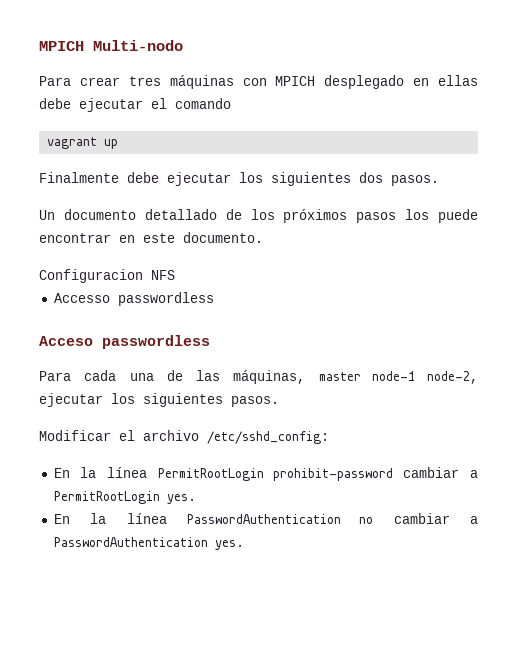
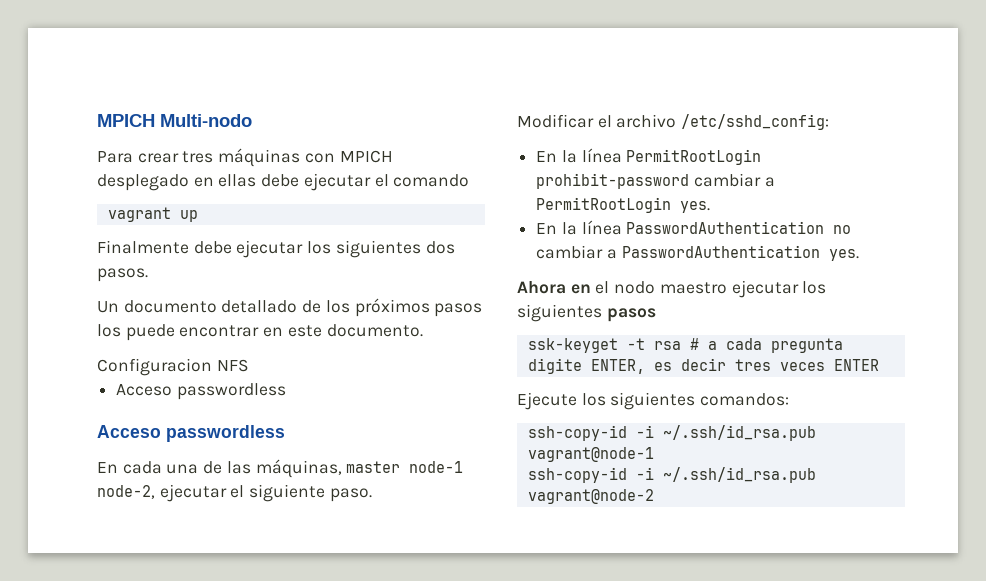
  Configuracion NFS
- Accesso passwordless
+ Acceso passwordless
- Para cada una de las máquinas, master node-1 node-2, ejecutar los siguientes pasos.
+ En cada una de las máquinas, master node-1 node-2, ejecutar el siguiente paso.
+ Ahora en el nodo maestro ejecutar los siguientes pasos
+ ssk-keyget -t rsa # a cada pregunta digite ENTER, es decir tres veces ENTER
+ Ejecute los siguientes comandos:
+ ssh-copy-id -i ~/.ssh/id_rsa.pub vagrant@node-1
+ ssh-copy-id -i ~/.ssh/id_rsa.pub vagrant@node-2

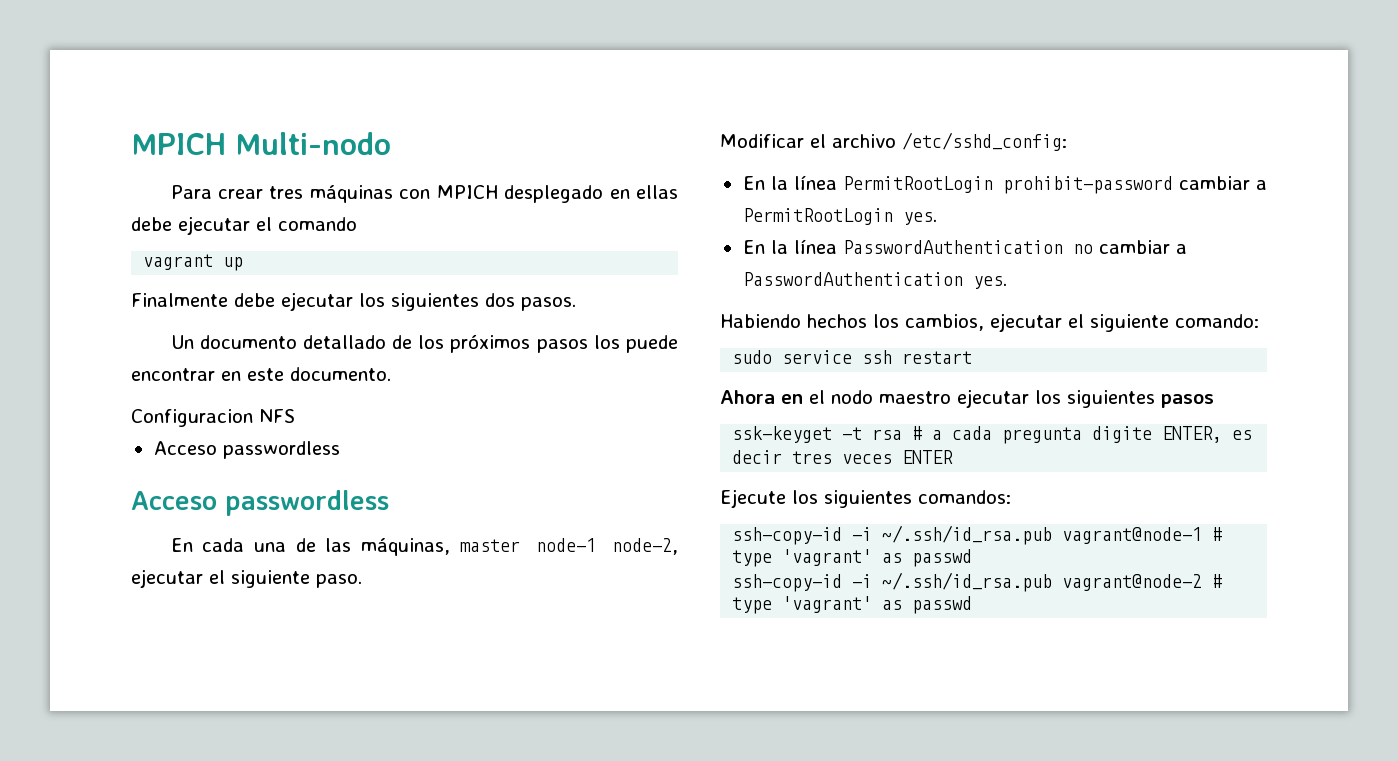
+ Habiendo hechos los cambios, ejecutar el siguiente comando:
+ sudo service ssh restart
- ssh-copy-id -i ~/.ssh/id_rsa.pub vagrant@node-1
+ ssh-copy-id -i ~/.ssh/id_rsa.pub vagrant@node-1 # type 'vagrant' as passwd
- ssh-copy-id -i ~/.ssh/id_rsa.pub vagrant@node-2
+ ssh-copy-id -i ~/.ssh/id_rsa.pub vagrant@node-2 # type 'vagrant' as passwd

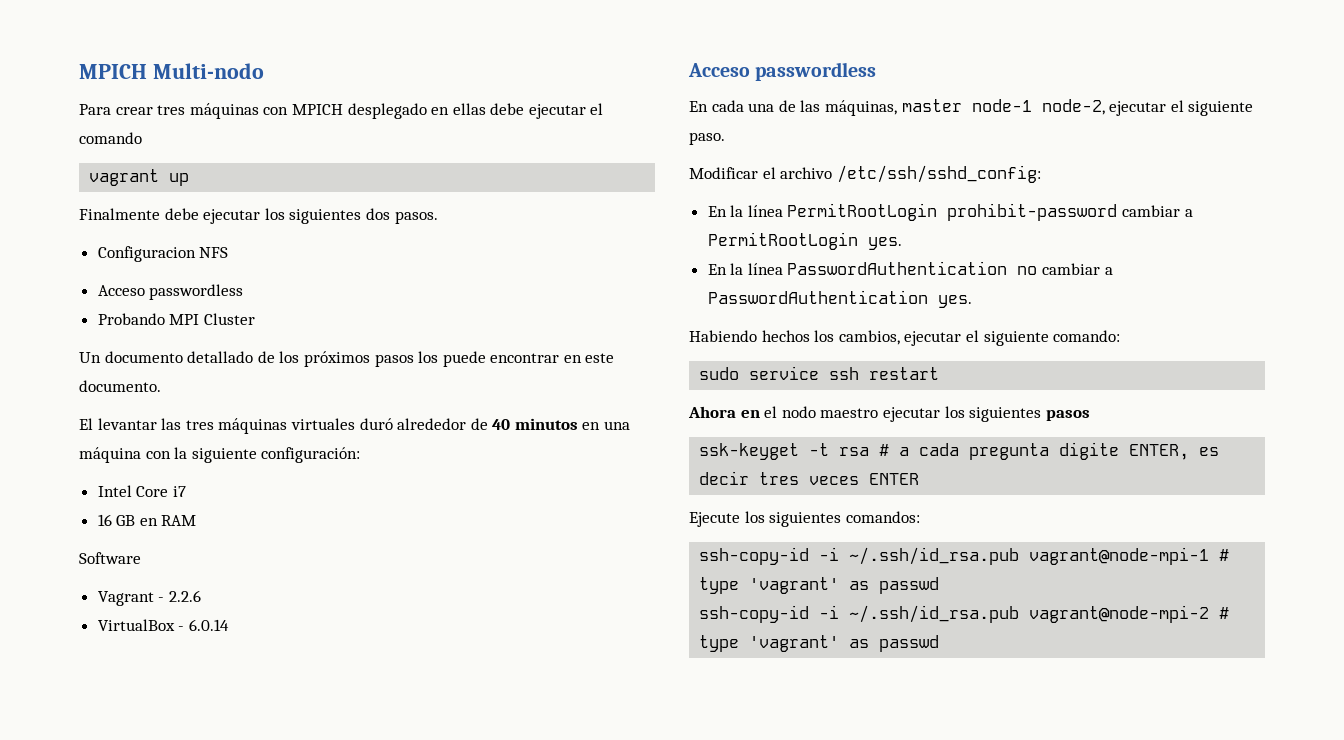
+ Configuracion NFS
+ Acceso passwordless
+ Probando MPI Cluster
- Configuracion NFS
- Acceso passwordless
+ El levantar las tres máquinas virtuales duró alrededor de 40 minutos en una máquina con la siguiente configuración:
+ Intel Core i7
+ 16 GB en RAM
+ Software
+ Vagrant - 2.2.6
+ VirtualBox - 6.0.14
- Modificar el archivo /etc/sshd_config:
+ Modificar el archivo /etc/ssh/sshd_config:
- ssh-copy-id -i ~/.ssh/id_rsa.pub vagrant@node-1 # type 'vagrant' as passwd
+ ssh-copy-id -i ~/.ssh/id_rsa.pub vagrant@node-mpi-1 # type 'vagrant' as passwd
- ssh-copy-id -i ~/.ssh/id_rsa.pub vagrant@node-2 # type 'vagrant' as passwd
+ ssh-copy-id -i ~/.ssh/id_rsa.pub vagrant@node-mpi-2 # type 'vagrant' as passwd

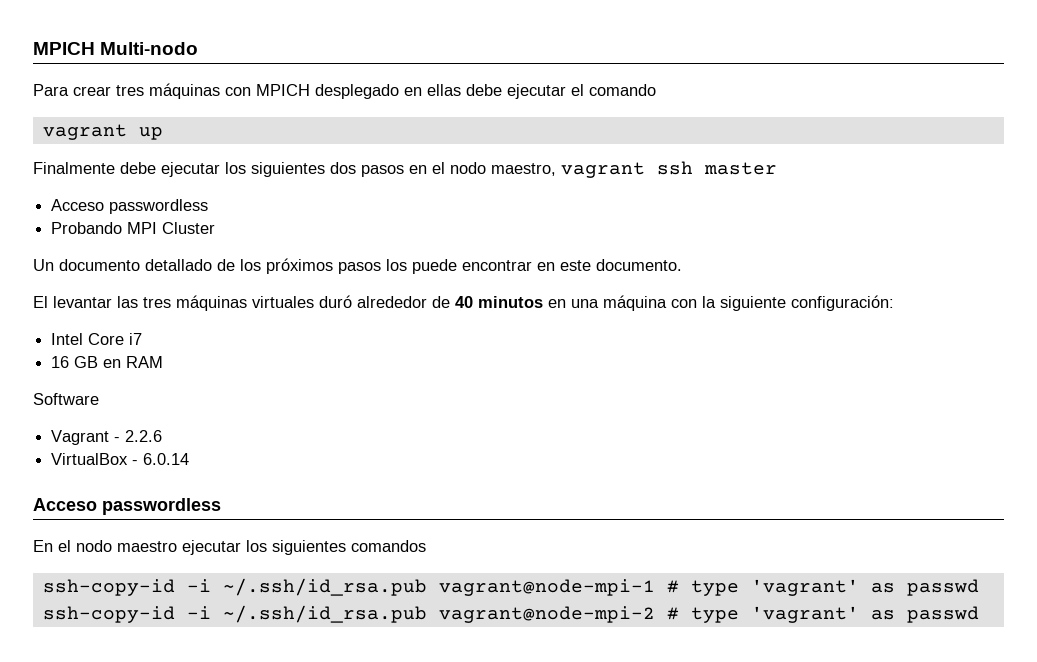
- Finalmente debe ejecutar los siguientes dos pasos.
- Configuracion NFS
+ Finalmente debe ejecutar los siguientes dos pasos en el nodo maestro, vagrant ssh master
- En cada una de las máquinas, master node-1 node-2, ejecutar el siguiente paso.
- Modificar el archivo /etc/ssh/sshd_config:
- En la línea PermitRootLogin prohibit-password cambiar a PermitRootLogin yes.
- En la línea PasswordAuthentication no cambiar a PasswordAuthentication yes.
- Habiendo hechos los cambios, ejecutar el siguiente comando:
- sudo service ssh restart
- Ahora en el nodo maestro ejecutar los siguientes pasos
- ssk-keyget -t rsa # a cada pregunta digite ENTER, es decir tres veces ENTER
- Ejecute los siguientes comandos:
+ En el nodo maestro ejecutar los siguientes comandos

